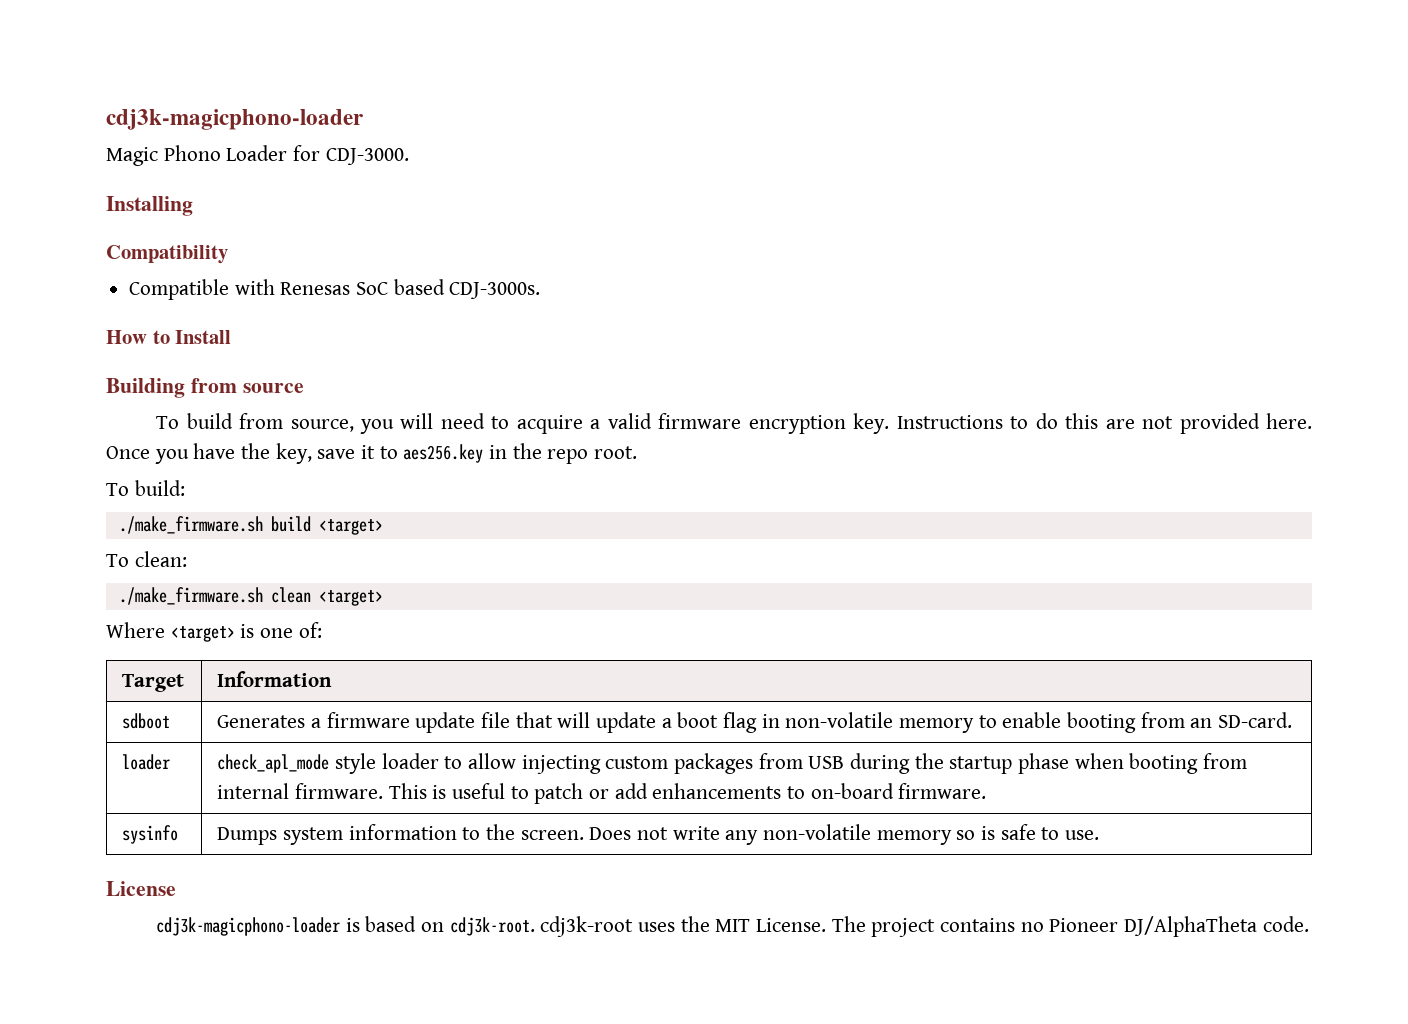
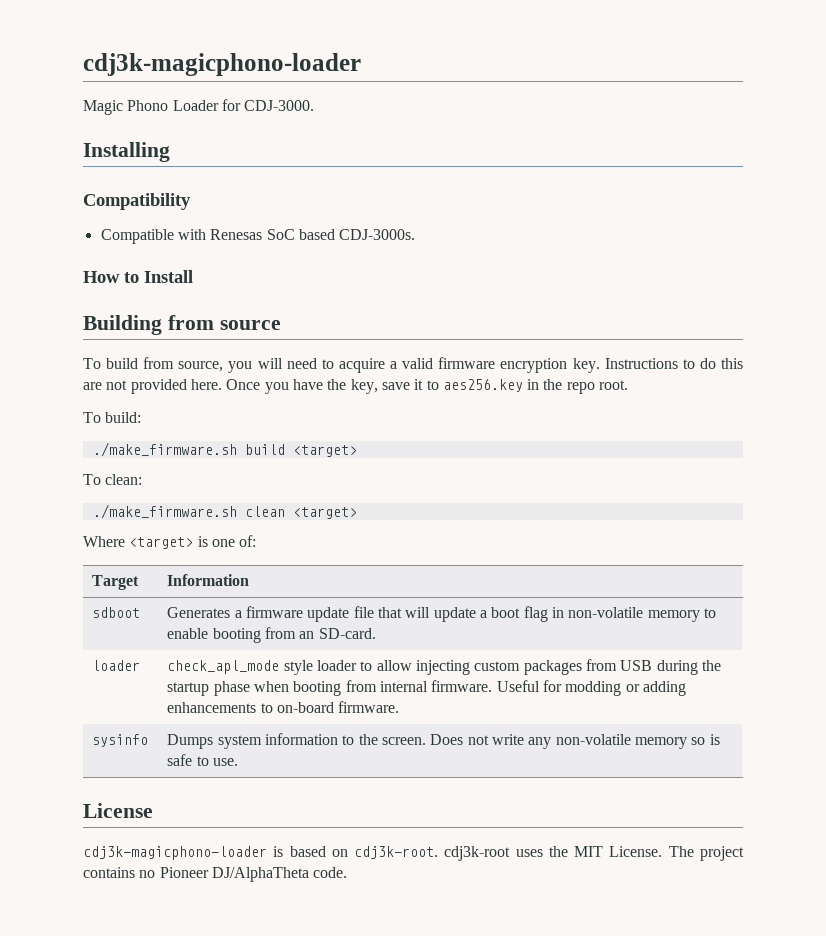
- loader | check_apl_mode style loader to allow injecting custom packages from USB during the startup phase when booting from internal firmware. This is useful to patch or add enhancements to on-board firmware.
+ loader | check_apl_mode style loader to allow injecting custom packages from USB during the startup phase when booting from internal firmware. Useful for modding or adding enhancements to on-board firmware.

